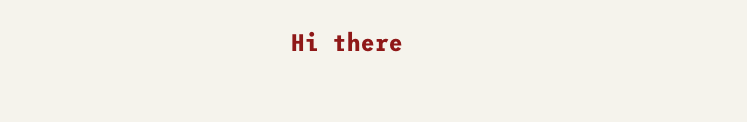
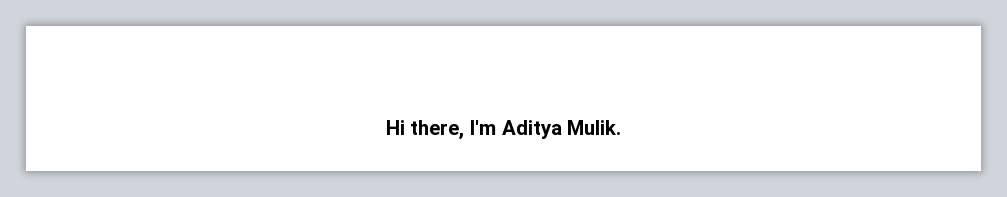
- Hi there
+ Hi there, I'm Aditya Mulik.

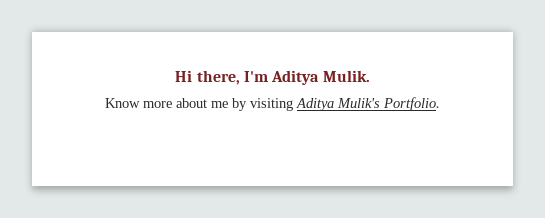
+ Know more about me by visiting Aditya Mulik's Portfolio.

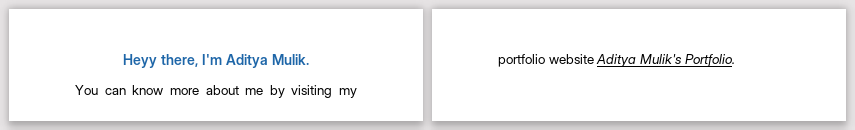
- Hi there, I'm Aditya Mulik.
+ Heyy there, I'm Aditya Mulik.
- Know more about me by visiting Aditya Mulik's Portfolio.
+ You can know more about me by visiting my portfolio website Aditya Mulik's Portfolio.

